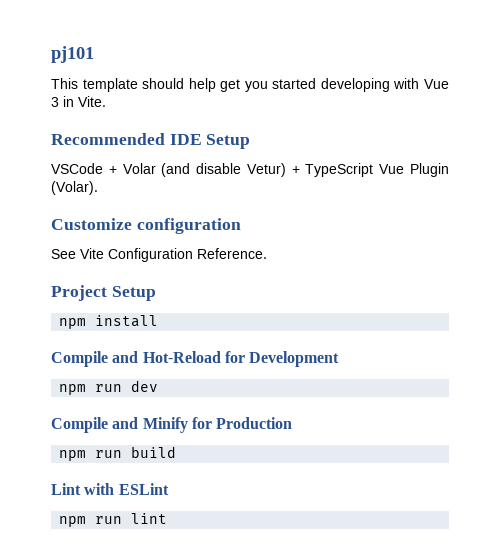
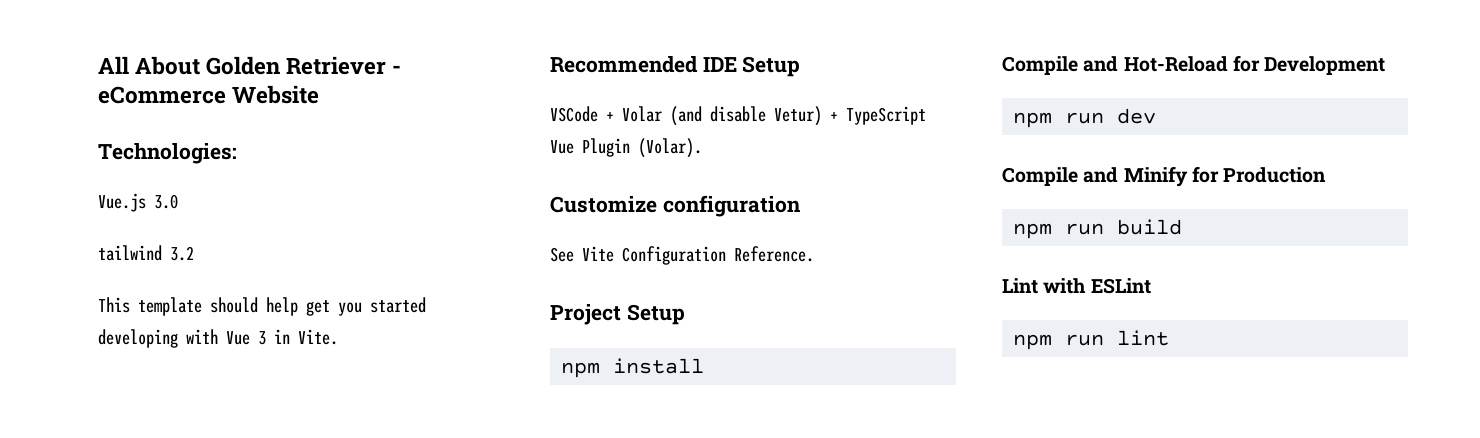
- pj101
+ All About Golden Retriever - eCommerce Website
+ Technologies:
+ Vue.js 3.0
+ tailwind 3.2

